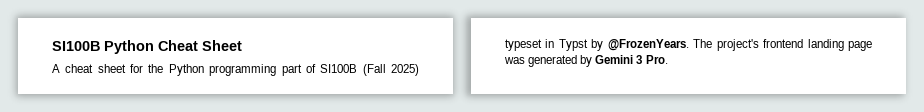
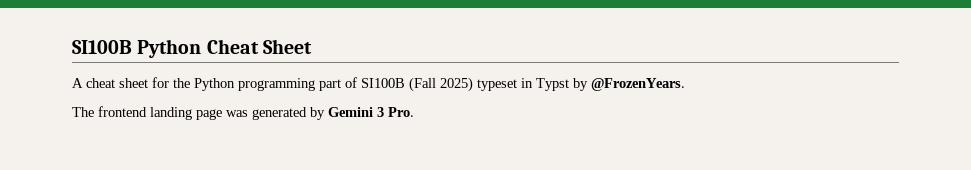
- A cheat sheet for the Python programming part of SI100B (Fall 2025) typeset in Typst by @FrozenYears. The project's frontend landing page was generated by Gemini 3 Pro.
+ A cheat sheet for the Python programming part of SI100B (Fall 2025) typeset in Typst by @FrozenYears.
+ The frontend landing page was generated by Gemini 3 Pro.

